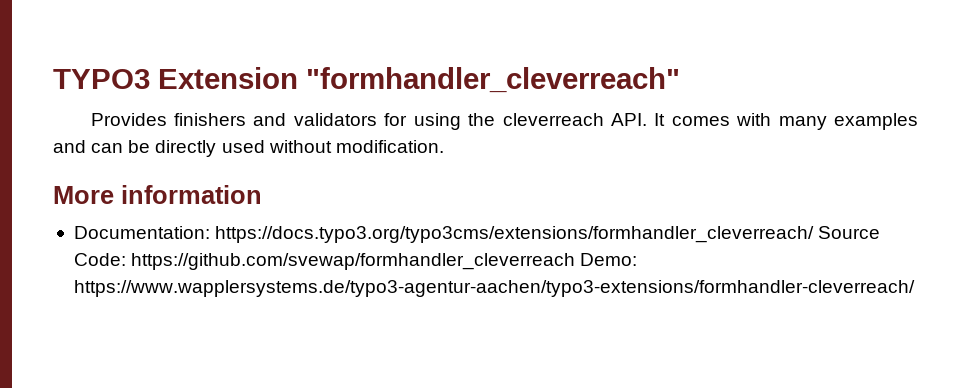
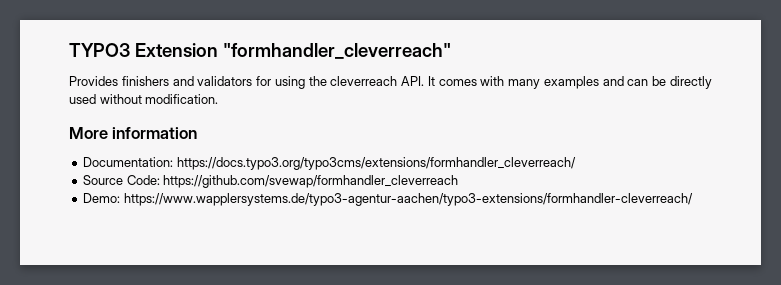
- Documentation: https://docs.typo3.org/typo3cms/extensions/formhandler_cleverreach/ Source Code: https://github.com/svewap/formhandler_cleverreach Demo: https://www.wapplersystems.de/typo3-agentur-aachen/typo3-extensions/formhandler-cleverreach/
+ Documentation: https://docs.typo3.org/typo3cms/extensions/formhandler_cleverreach/
+ Source Code: https://github.com/svewap/formhandler_cleverreach
+ Demo: https://www.wapplersystems.de/typo3-agentur-aachen/typo3-extensions/formhandler-cleverreach/

